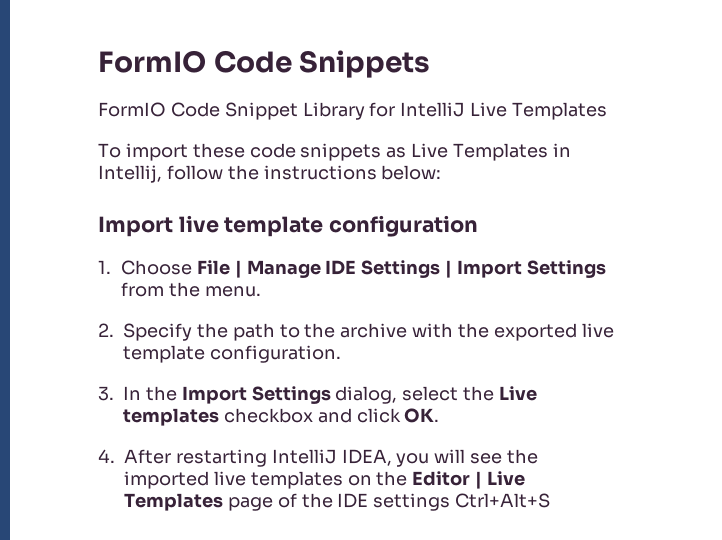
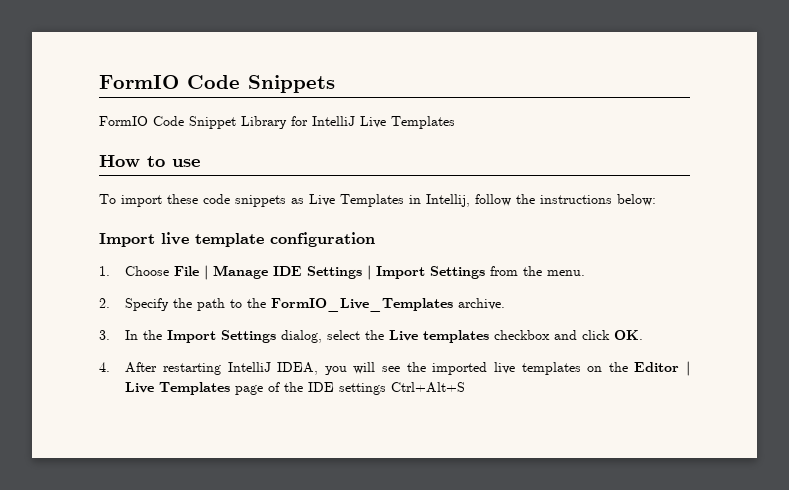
+ How to use
- 2. Specify the path to the archive with the exported live template configuration.
+ 2. Specify the path to the FormIO_Live_Templates archive.

